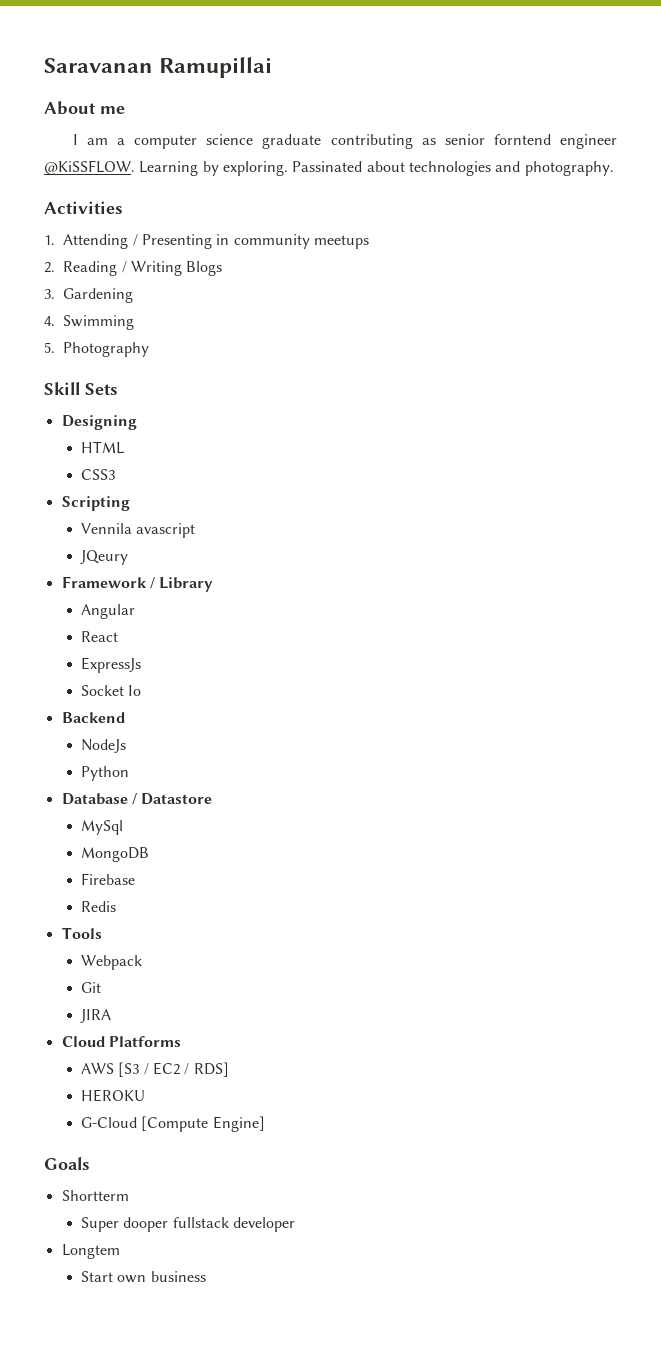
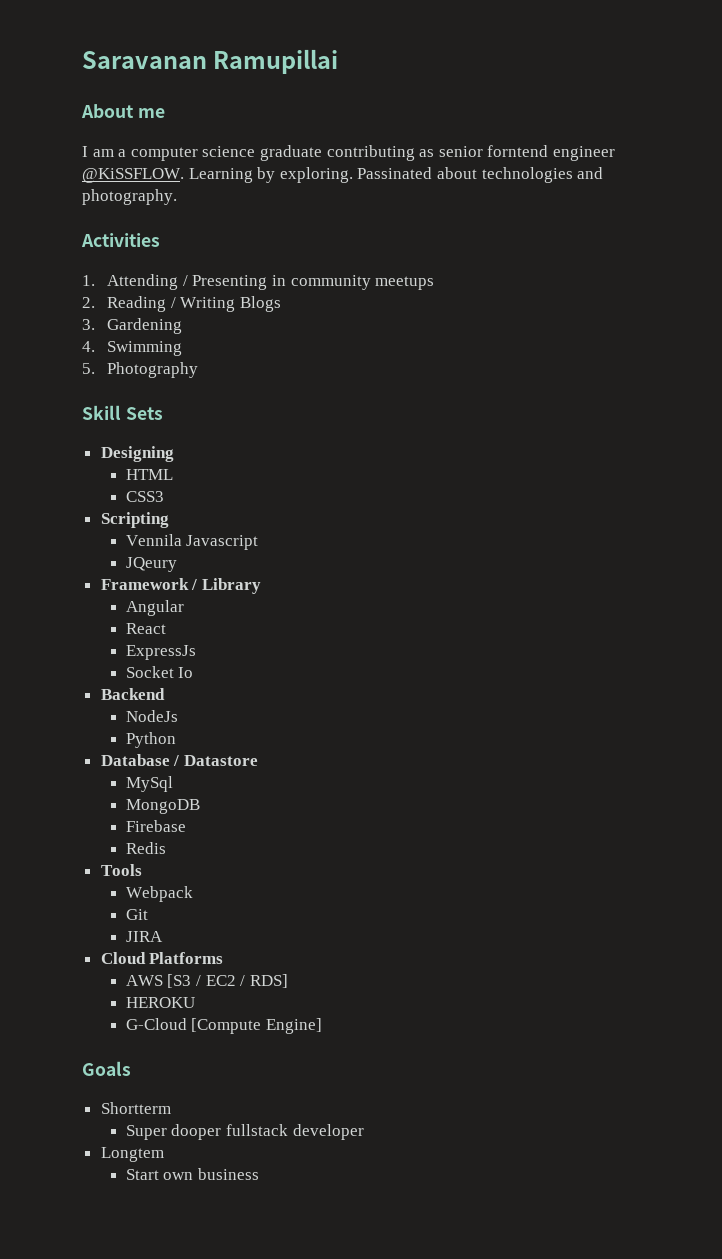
- Vennila avascript
+ Vennila Javascript

